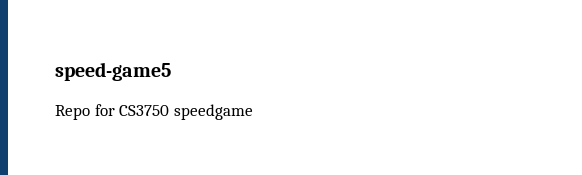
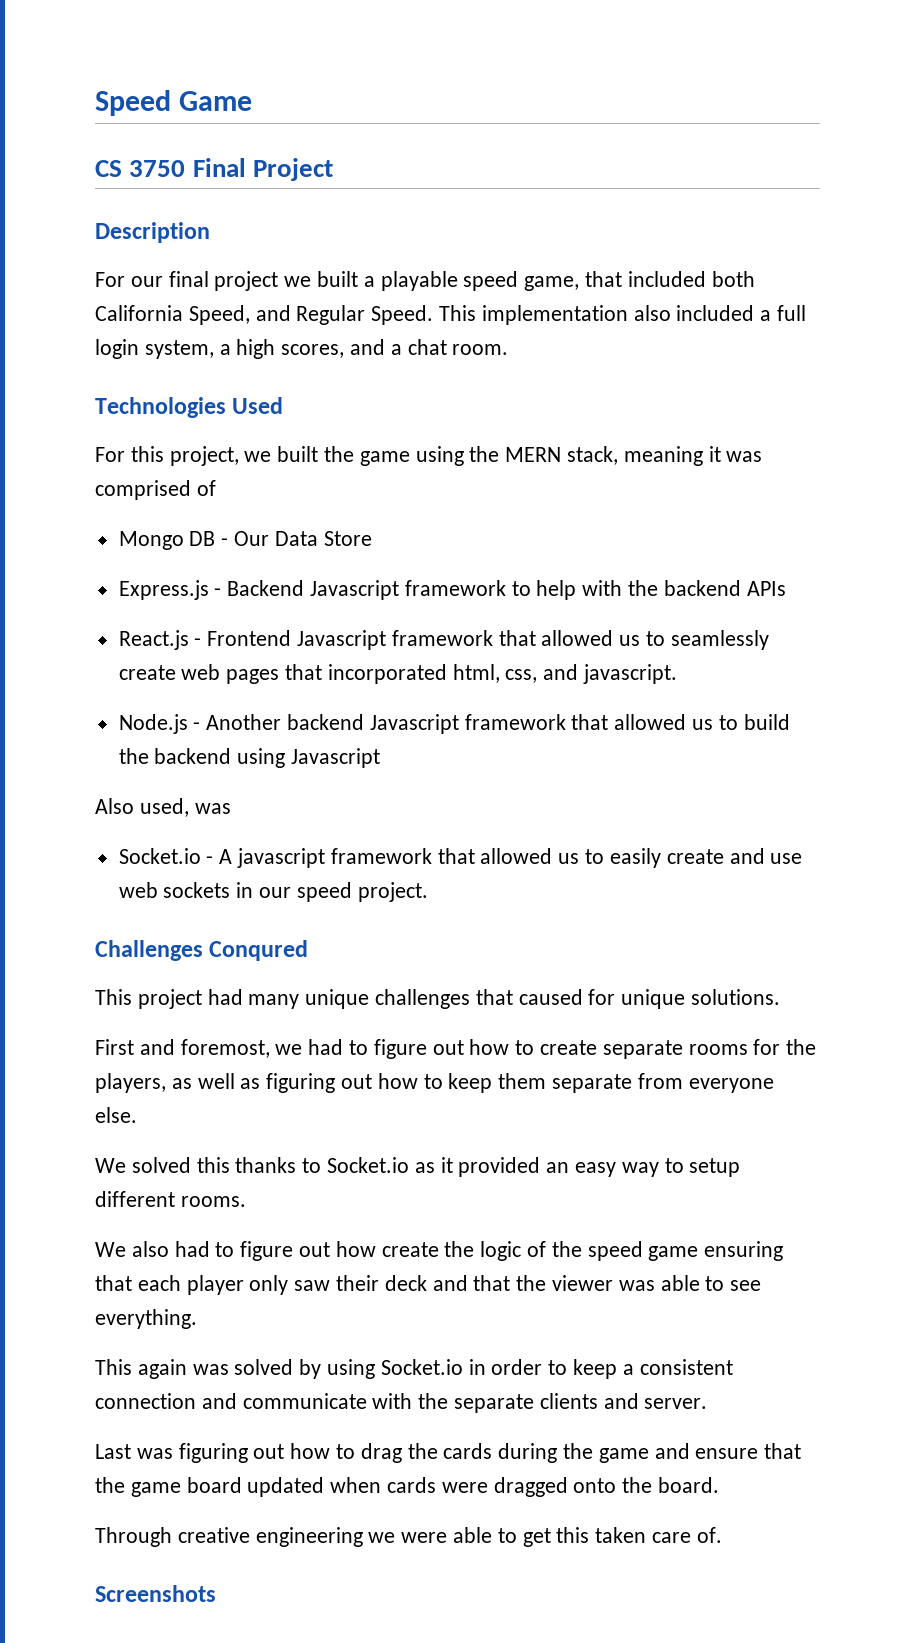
- speed-game5
- Repo for CS3750 speedgame
+ Speed Game
+ CS 3750 Final Project
+ Description
+ For our final project we built a playable speed game, that included both California Speed, and Regular Speed. This implementation also included a full login system, a high scores, and a chat room.
+ Technologies Used
+ For this project, we built the game using the MERN stack, meaning it was comprised of
+ Mongo DB - Our Data Store
+ Express.js - Backend Javascript framework to help with the backend APIs
+ React.js - Frontend Javascript framework that allowed us to seamlessly create web pages that incorporated html, css, and javascript.
+ Node.js - Another backend Javascript framework that allowed us to build the backend using Javascript
+ Also used, was
+ Socket.io - A javascript framework that allowed us to easily create and use web sockets in our speed project.
+ Challenges Conqured
+ This project had many unique challenges that caused for unique solutions.
+ First and foremost, we had to figure out how to create separate rooms for the players, as well as figuring out how to keep them separate from everyone else.
+ We solved this thanks to Socket.io as it provided an easy way to setup different rooms.
+ We also had to figure out how create the logic of the speed game ensuring that each player only saw their deck and that the viewer was able to see everything.
+ This again was solved by using Socket.io in order to keep a consistent connection and communicate with the separate clients and server.
+ Last was figuring out how to drag the cards during the game and ensure that the game board updated when cards were dragged onto the board.
+ Through creative engineering we were able to get this taken care of.
+ Screenshots

